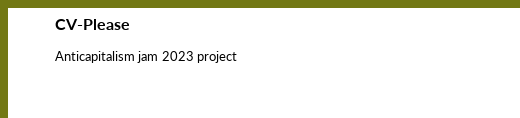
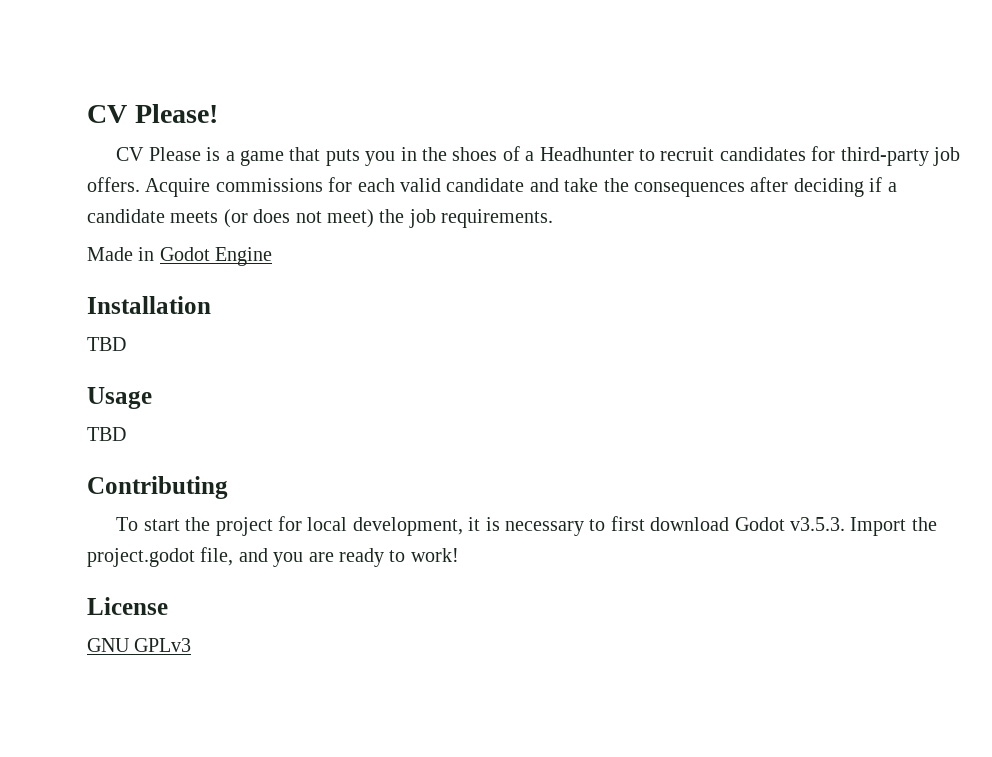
- CV-Please
- Anticapitalism jam 2023 project
+ CV Please!
+ CV Please is a game that puts you in the shoes of a Headhunter to recruit candidates for third-party job offers. Acquire commissions for each valid candidate and take the consequences after deciding if a candidate meets (or does not meet) the job requirements.
+ Made in Godot Engine
+ Installation
+ TBD
+ Usage
+ TBD
+ Contributing
+ To start the project for local development, it is necessary to first download Godot v3.5.3. Import the project.godot file, and you are ready to work!
+ License
+ GNU GPLv3

